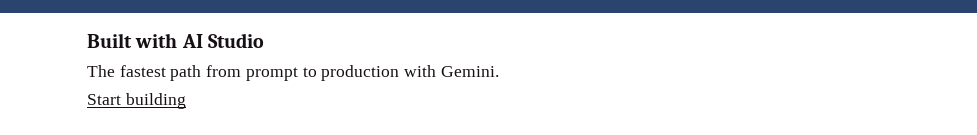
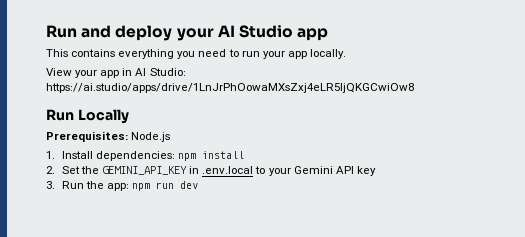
- Built with AI Studio
- The fastest path from prompt to production with Gemini.
- Start building
+ Run and deploy your AI Studio app
+ This contains everything you need to run your app locally.
+ View your app in AI Studio: https://ai.studio/apps/drive/1LnJrPhOowaMXsZxj4eLR5ljQKGCwiOw8
+ Run Locally
+ Prerequisites: Node.js
+ 1. Install dependencies: npm install
+ 2. Set the GEMINI_API_KEY in .env.local to your Gemini API key
+ 3. Run the app: npm run dev

